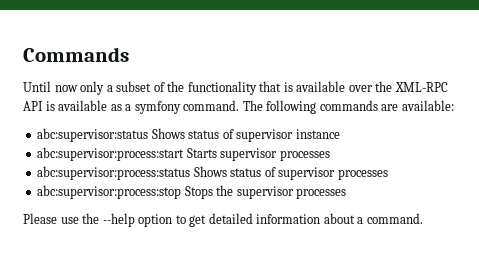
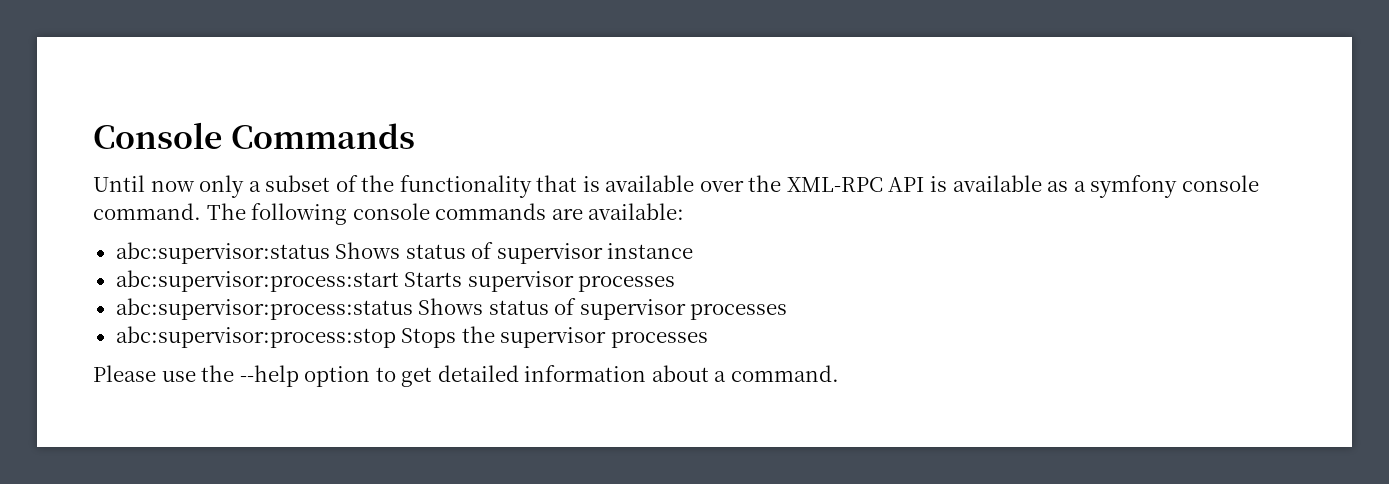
- Commands
+ Console Commands
- Until now only a subset of the functionality that is available over the XML-RPC API is available as a symfony command.
+ Until now only a subset of the functionality that is available over the XML-RPC API is available as a symfony console command.
- The following commands are available:
+ The following console commands are available:

